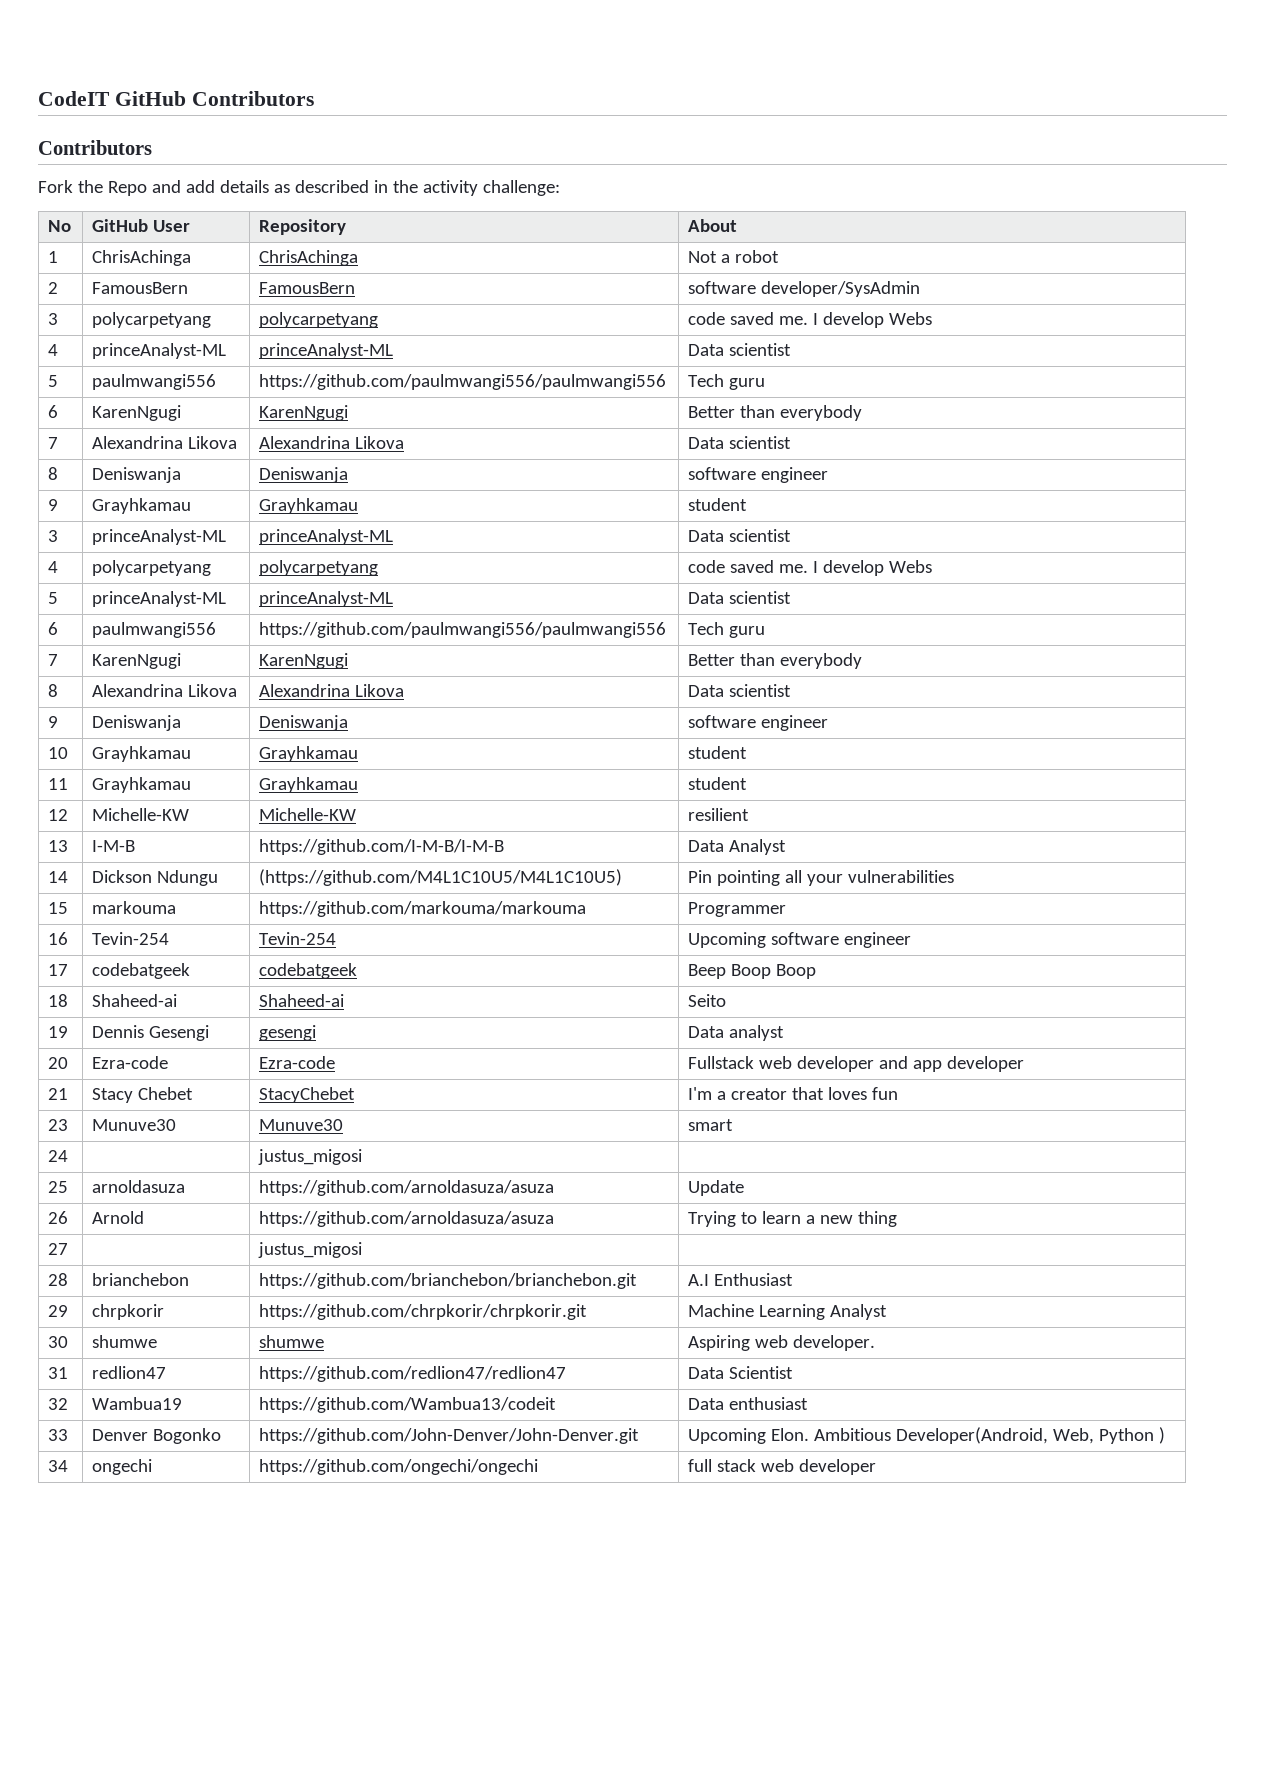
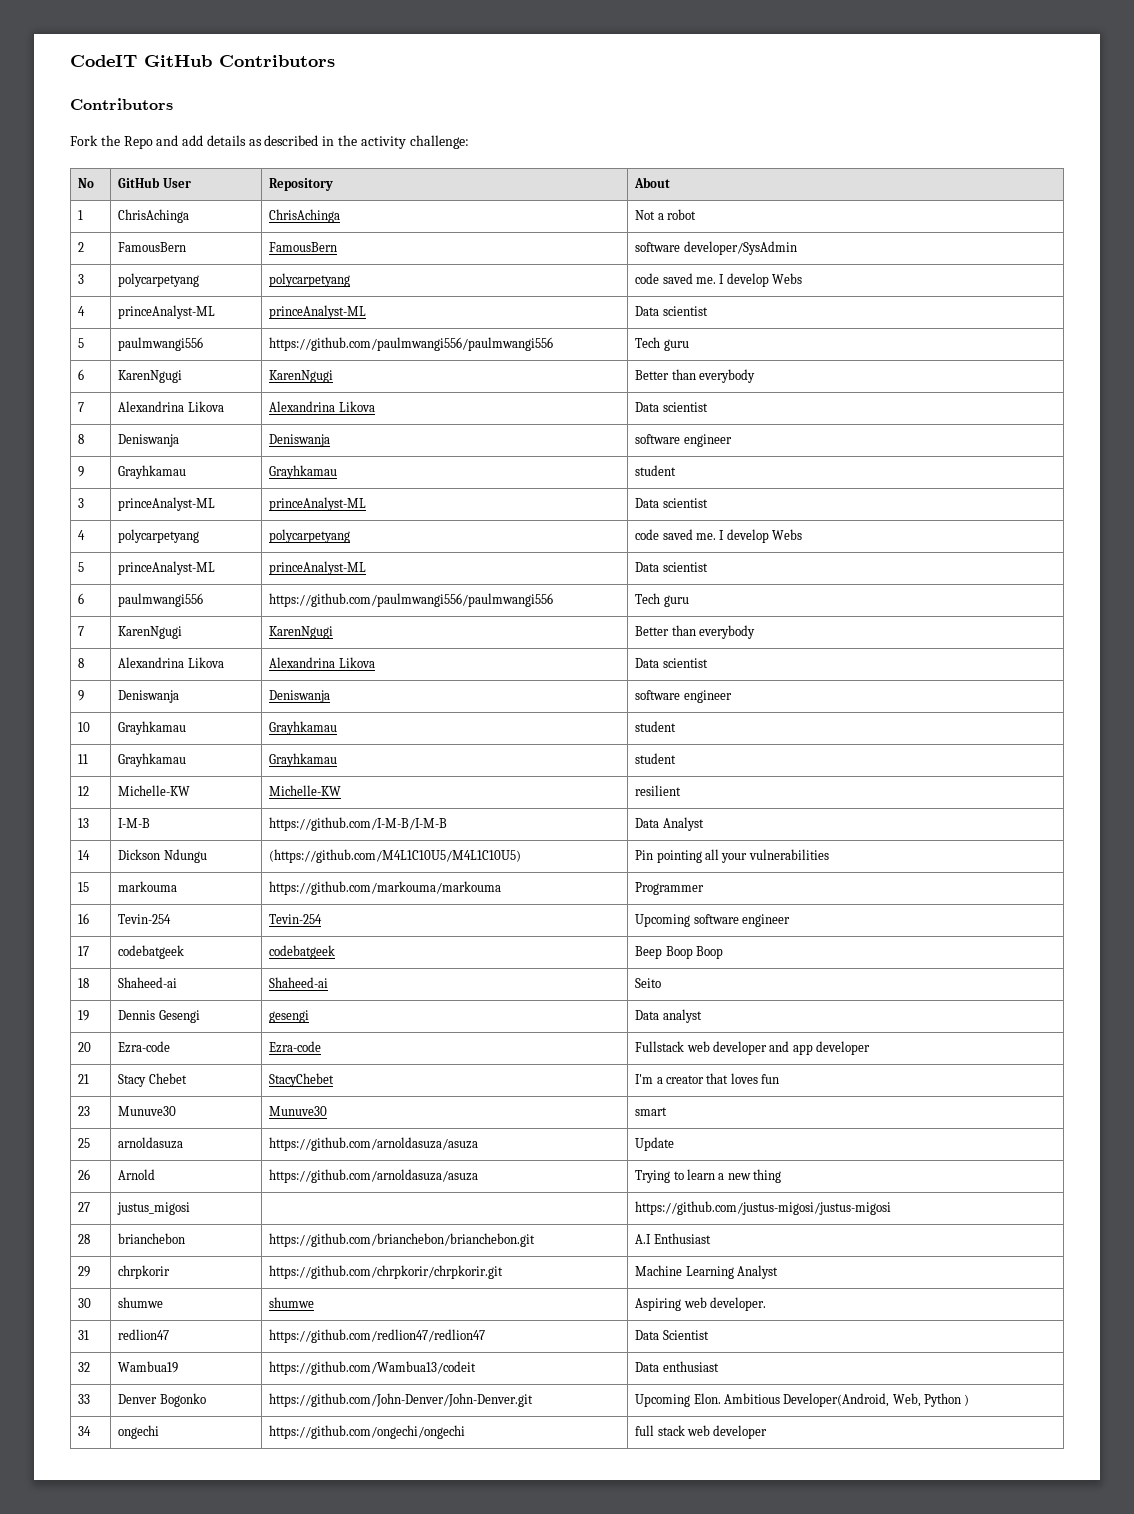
- 24 | | justus_migosi |
- 27 | | justus_migosi |
+ 27 | justus_migosi | | https://github.com/justus-migosi/justus-migosi

